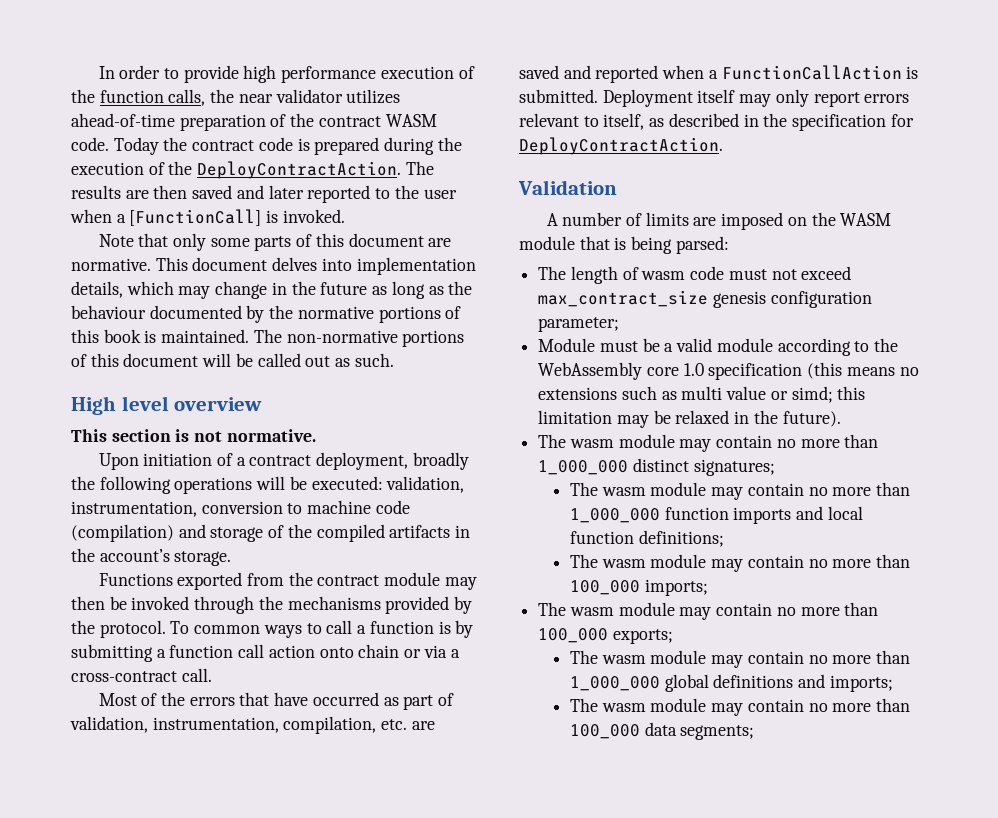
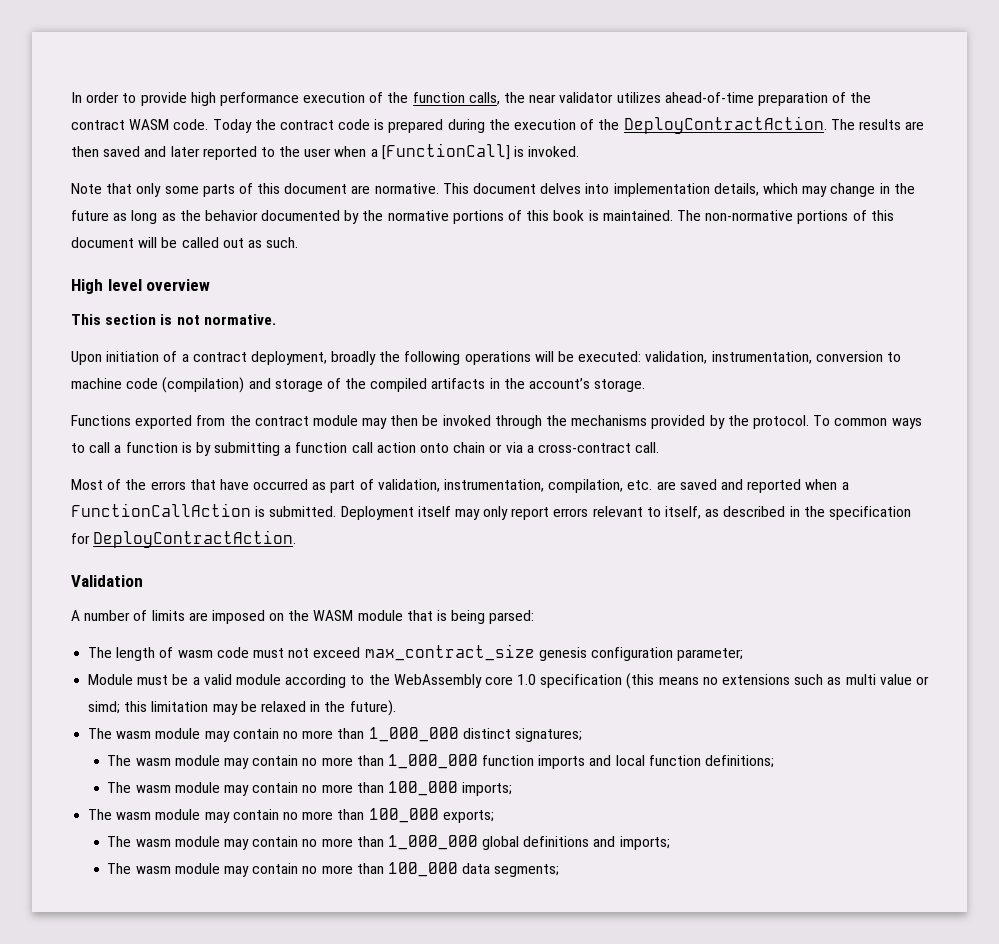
- This document delves into implementation details, which may change in the future as long as the behaviour documented by the normative portions of this book is maintained.
+ This document delves into implementation details, which may change in the future as long as the behavior documented by the normative portions of this book is maintained.

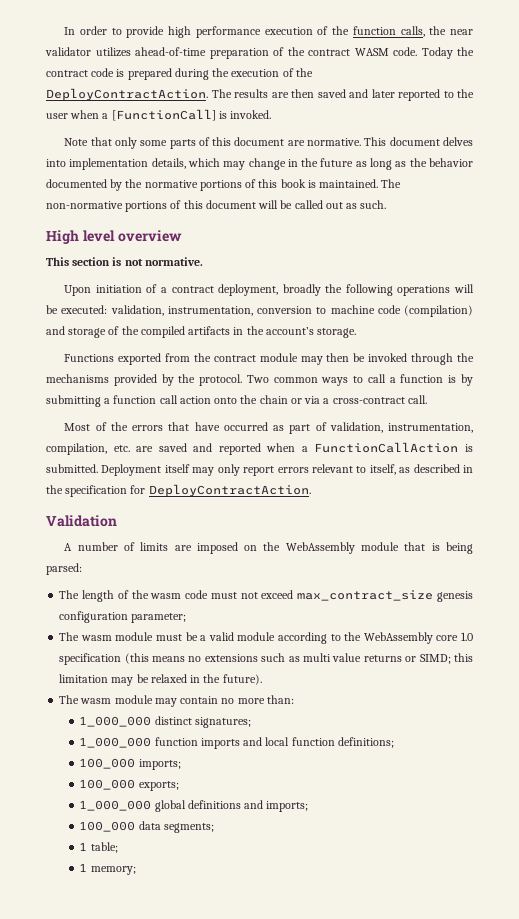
- To common ways to call a function is by submitting a function call action onto chain or via a cross-contract call.
+ Two common ways to call a function is by submitting a function call action onto the chain or via a cross-contract call.
- A number of limits are imposed on the WASM module that is being parsed:
+ A number of limits are imposed on the WebAssembly module that is being parsed:
- The length of wasm code must not exceed max_contract_size genesis configuration parameter;
+ The length of the wasm code must not exceed max_contract_size genesis configuration parameter;
- Module must be a valid module according to the WebAssembly core 1.0 specification (this means no extensions such as multi value or simd; this limitation may be relaxed in the future).
+ The wasm module must be a valid module according to the WebAssembly core 1.0 specification (this means no extensions such as multi value returns or SIMD; this limitation may be relaxed in the future).
- The wasm module may contain no more than 1_000_000 distinct signatures;
+ The wasm module may contain no more than:
+ 1_000_000 distinct signatures;
- The wasm module may contain no more than 1_000_000 function imports and local function definitions;
+ 1_000_000 function imports and local function definitions;
- The wasm module may contain no more than 100_000 imports;
- The wasm module may contain no more than 100_000 exports;
- The wasm module may contain no more than 1_000_000 global definitions and imports;
+ 100_000 imports;
+ 100_000 exports;
+ 1_000_000 global definitions and imports;
- The wasm module may contain no more than 100_000 data segments;
+ 100_000 data segments;
+ 1 table;
+ 1 memory;

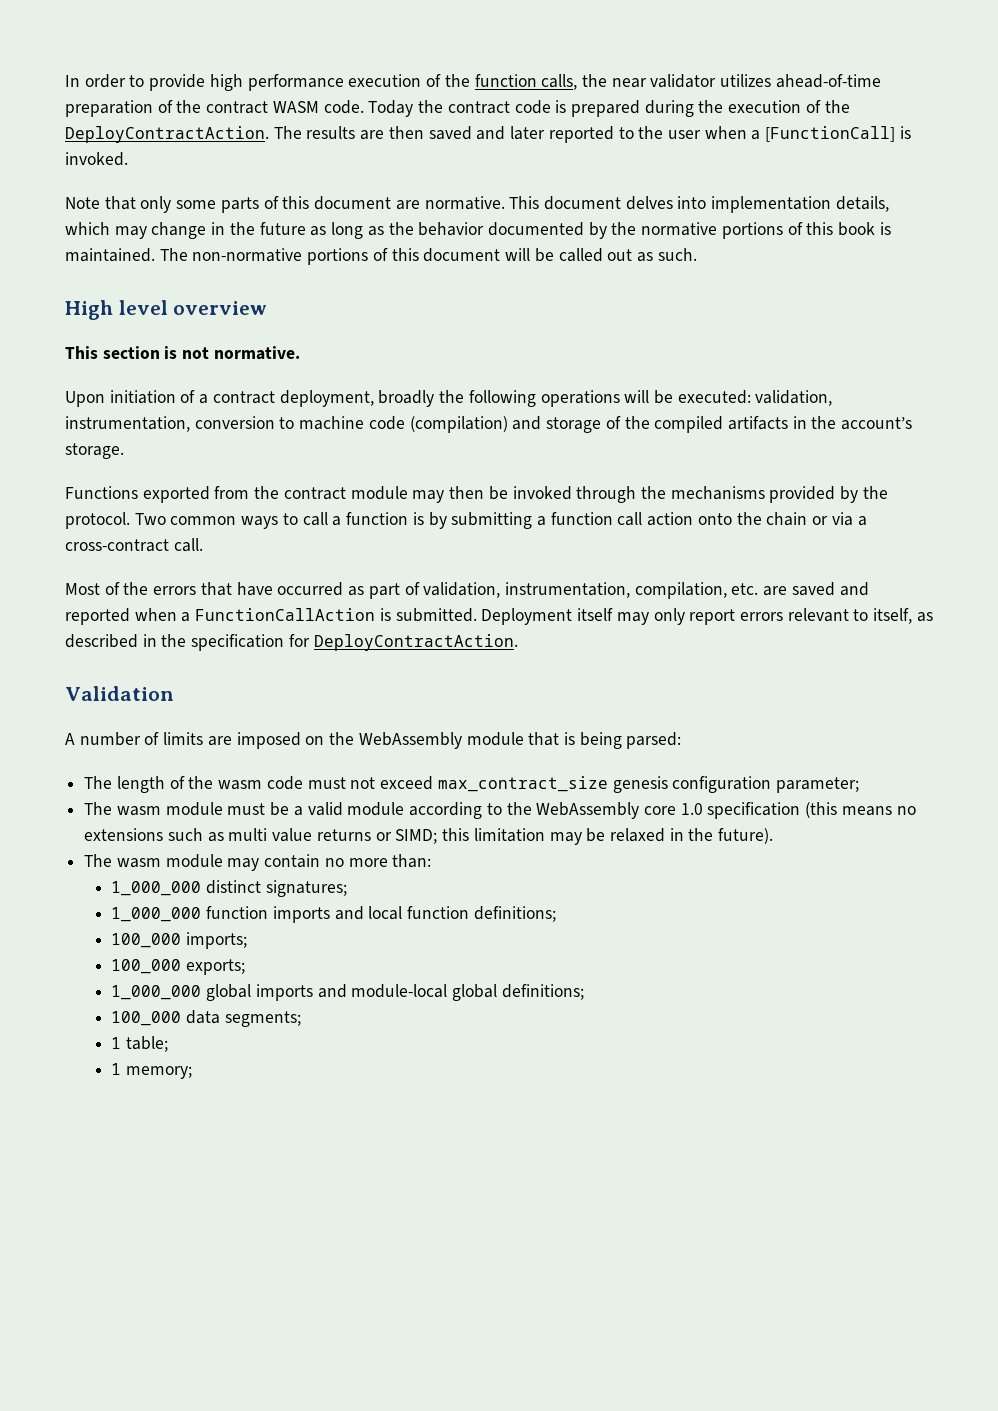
- 1_000_000 global definitions and imports;
+ 1_000_000 global imports and module-local global definitions;

